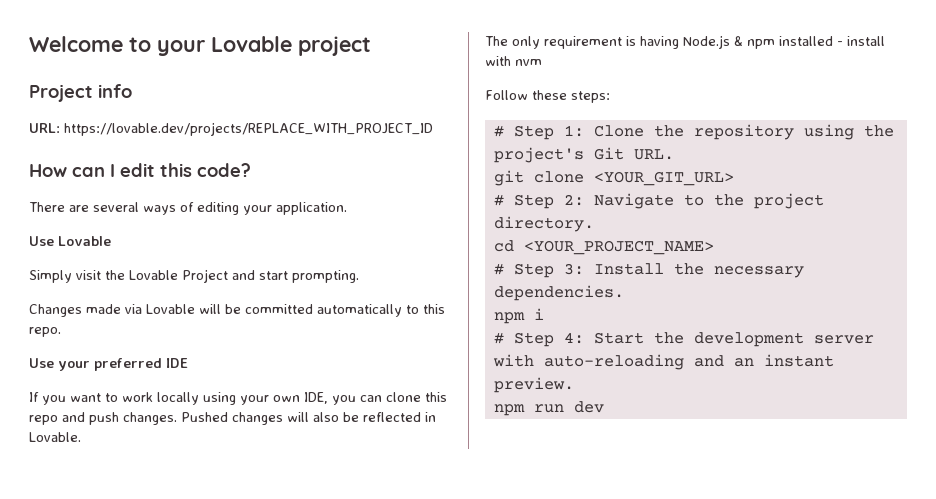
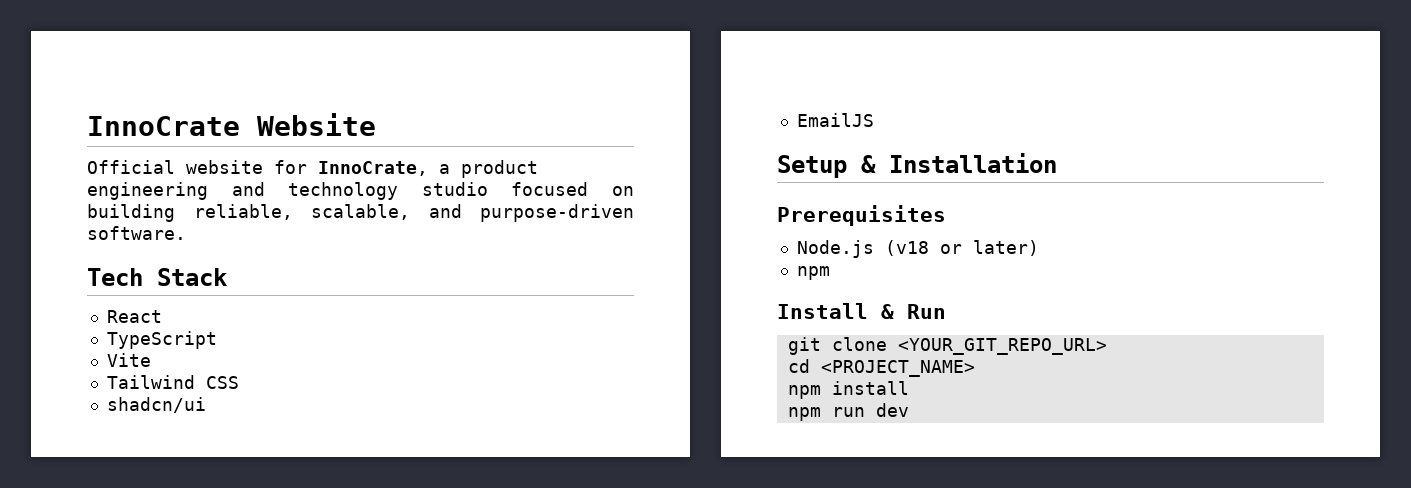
- Welcome to your Lovable project
- Project info
- URL: https://lovable.dev/projects/REPLACE_WITH_PROJECT_ID
- How can I edit this code?
- There are several ways of editing your application.
- Use Lovable
- Simply visit the Lovable Project and start prompting.
- Changes made via Lovable will be committed automatically to this repo.
- Use your preferred IDE
- If you want to work locally using your own IDE, you can clone this repo and push changes. Pushed changes will also be reflected in Lovable.
- The only requirement is having Node.js & npm installed - install with nvm
- Follow these steps:
- # Step 1: Clone the repository using the project's Git URL.
- git clone <YOUR_GIT_URL>
- # Step 2: Navigate to the project directory.
- cd <YOUR_PROJECT_NAME>
- # Step 3: Install the necessary dependencies.
- npm i
- # Step 4: Start the development server with auto-reloading and an instant preview.
+ InnoCrate Website
+ Official website for InnoCrate, a product engineering and technology studio focused on building reliable, scalable, and purpose-driven software.
+ Tech Stack
+ React
+ TypeScript
+ Vite
+ Tailwind CSS
+ shadcn/ui
+ EmailJS
+ Setup & Installation
+ Prerequisites
+ Node.js (v18 or later)
+ npm
+ Install & Run
+ git clone <YOUR_GIT_REPO_URL>
+ cd <PROJECT_NAME>
+ npm install

